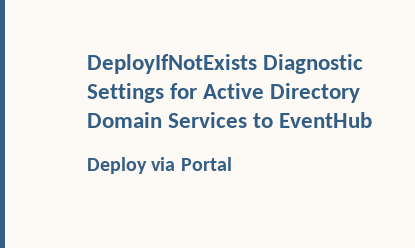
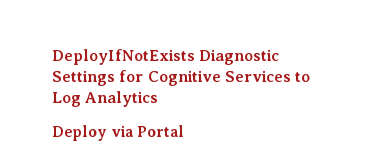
- DeployIfNotExists Diagnostic Settings for Active Directory Domain Services to EventHub
+ DeployIfNotExists Diagnostic Settings for Cognitive Services to Log Analytics

